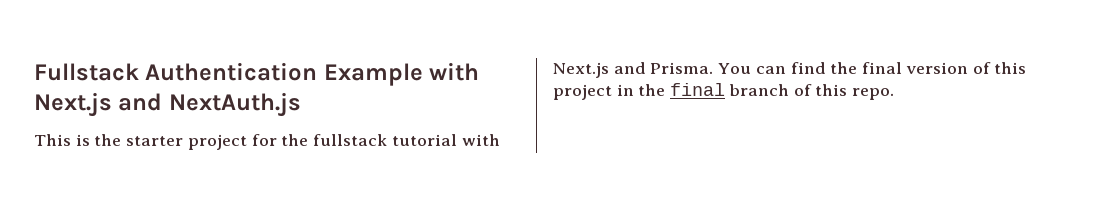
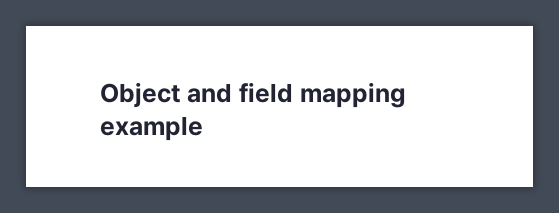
- Fullstack Authentication Example with Next.js and NextAuth.js
- This is the starter project for the fullstack tutorial with Next.js and Prisma. You can find the final version of this project in the final branch of this repo.
+ Object and field mapping example

